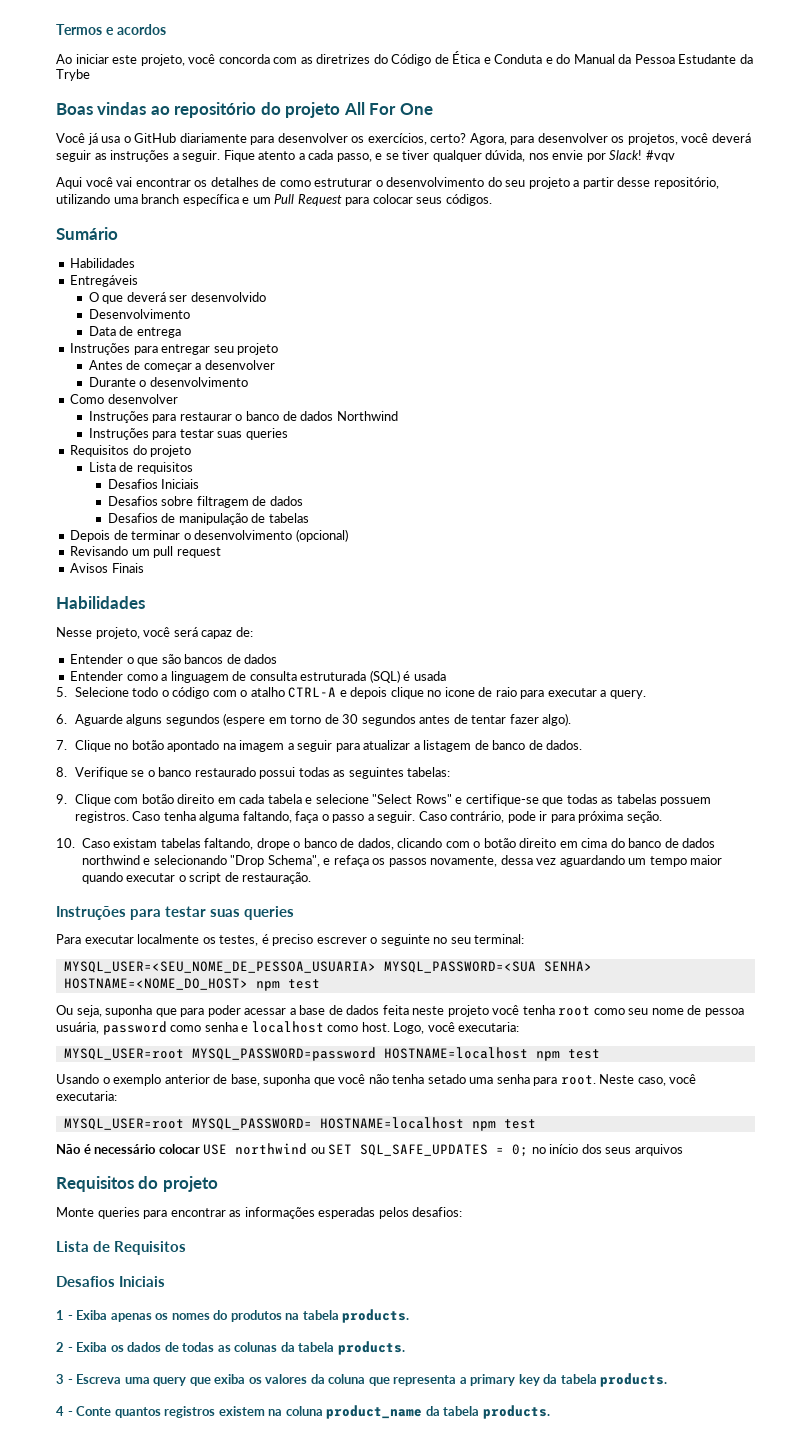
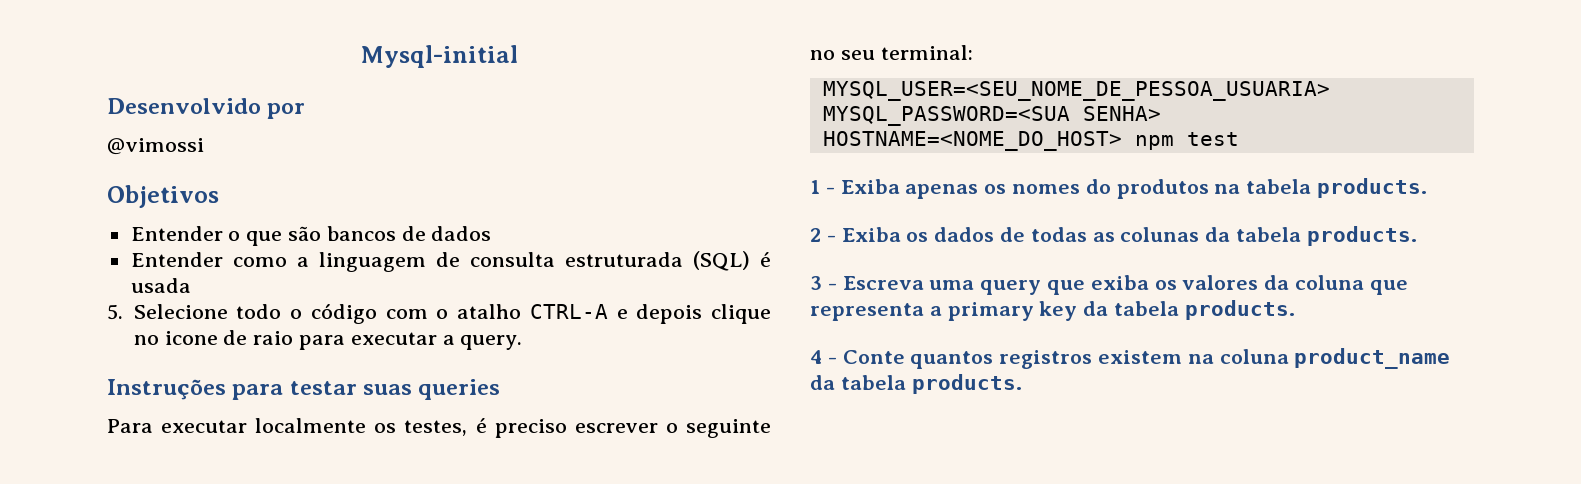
- Termos e acordos
- Ao iniciar este projeto, você concorda com as diretrizes do Código de Ética e Conduta e do Manual da Pessoa Estudante da Trybe
- Boas vindas ao repositório do projeto All For One
- Você já usa o GitHub diariamente para desenvolver os exercícios, certo? Agora, para desenvolver os projetos, você deverá seguir as instruções a seguir. Fique atento a cada passo, e se tiver qualquer dúvida, nos envie por Slack! #vqv
- Aqui você vai encontrar os detalhes de como estruturar o desenvolvimento do seu projeto a partir desse repositório, utilizando uma branch específica e um Pull Request para colocar seus códigos.
- Sumário
- Habilidades
- Entregáveis
- O que deverá ser desenvolvido
- Desenvolvimento
- Data de entrega
- Instruções para entregar seu projeto
- Antes de começar a desenvolver
- Durante o desenvolvimento
- Como desenvolver
- Instruções para restaurar o banco de dados Northwind
- Instruções para testar suas queries
- Requisitos do projeto
- Lista de requisitos
- Desafios Iniciais
- Desafios sobre filtragem de dados
- Desafios de manipulação de tabelas
- Depois de terminar o desenvolvimento (opcional)
- Revisando um pull request
- Avisos Finais
- Habilidades
- Nesse projeto, você será capaz de:
+ Mysql-initial
+ Desenvolvido por
+ @vimossi
+ Objetivos
- 6. Aguarde alguns segundos (espere em torno de 30 segundos antes de tentar fazer algo).
- 7. Clique no botão apontado na imagem a seguir para atualizar a listagem de banco de dados.
- 8. Verifique se o banco restaurado possui todas as seguintes tabelas:
- 9. Clique com botão direito em cada tabela e selecione "Select Rows" e certifique-se que todas as tabelas possuem registros. Caso tenha alguma faltando, faça o passo a seguir. Caso contrário, pode ir para próxima seção.
- 10. Caso existam tabelas faltando, drope o banco de dados, clicando com o botão direito em cima do banco de dados northwind e selecionando "Drop Schema", e refaça os passos novamente, dessa vez aguardando um tempo maior quando executar o script de restauração.
- Ou seja, suponha que para poder acessar a base de dados feita neste projeto você tenha root como seu nome de pessoa usuária, password como senha e localhost como host. Logo, você executaria:
- MYSQL_USER=root MYSQL_PASSWORD=password HOSTNAME=localhost npm test
- Usando o exemplo anterior de base, suponha que você não tenha setado uma senha para root. Neste caso, você executaria:
- MYSQL_USER=root MYSQL_PASSWORD= HOSTNAME=localhost npm test
- Não é necessário colocar USE northwind ou SET SQL_SAFE_UPDATES = 0; no início dos seus arquivos
- Requisitos do projeto
- Monte queries para encontrar as informações esperadas pelos desafios:
- Lista de Requisitos
- Desafios Iniciais

